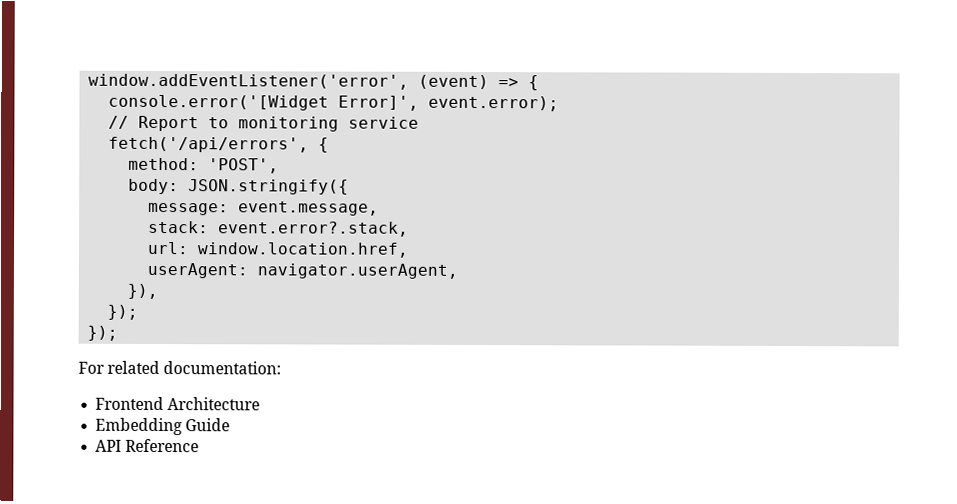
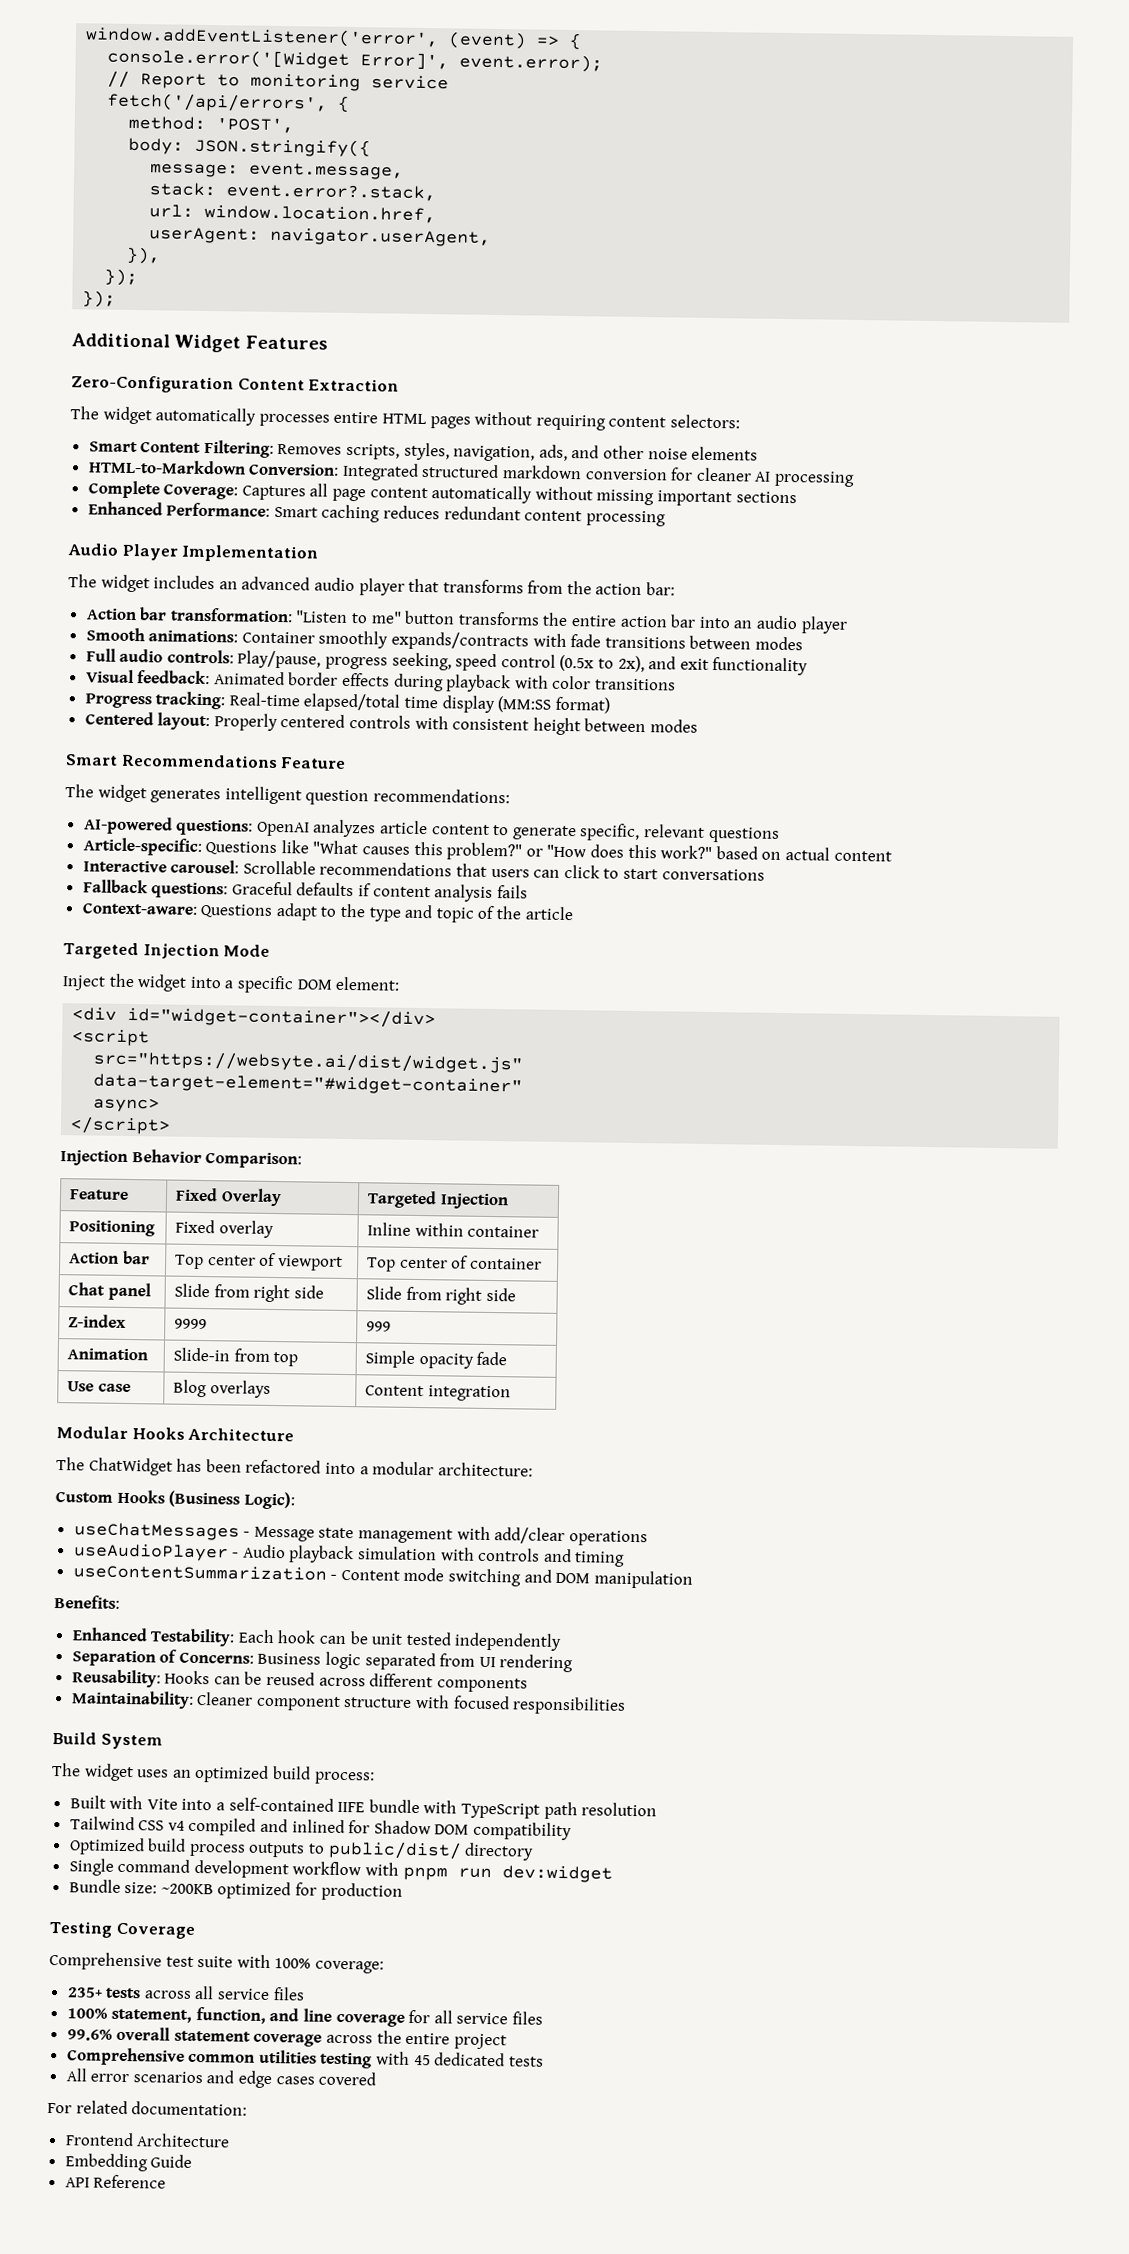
+ Additional Widget Features
+ Zero-Configuration Content Extraction
+ The widget automatically processes entire HTML pages without requiring content selectors:
+ Smart Content Filtering: Removes scripts, styles, navigation, ads, and other noise elements
+ HTML-to-Markdown Conversion: Integrated structured markdown conversion for cleaner AI processing
+ Complete Coverage: Captures all page content automatically without missing important sections
+ Enhanced Performance: Smart caching reduces redundant content processing
+ Audio Player Implementation
+ The widget includes an advanced audio player that transforms from the action bar:
+ Action bar transformation: "Listen to me" button transforms the entire action bar into an audio player
+ Smooth animations: Container smoothly expands/contracts with fade transitions between modes
+ Full audio controls: Play/pause, progress seeking, speed control (0.5x to 2x), and exit functionality
+ Visual feedback: Animated border effects during playback with color transitions
+ Progress tracking: Real-time elapsed/total time display (MM:SS format)
+ Centered layout: Properly centered controls with consistent height between modes
+ Smart Recommendations Feature
+ The widget generates intelligent question recommendations:
+ AI-powered questions: OpenAI analyzes article content to generate specific, relevant questions
+ Article-specific: Questions like "What causes this problem?" or "How does this work?" based on actual content
+ Interactive carousel: Scrollable recommendations that users can click to start conversations
+ Fallback questions: Graceful defaults if content analysis fails
+ Context-aware: Questions adapt to the type and topic of the article
+ Targeted Injection Mode
+ Inject the widget into a specific DOM element:
+ <div id="widget-container"></div>
+ <script
+ src="https://websyte.ai/dist/widget.js"
+ data-target-element="#widget-container"
+ async>
+ </script>
+ Injection Behavior Comparison:
+ Feature | Fixed Overlay | Targeted Injection
+ Positioning | Fixed overlay | Inline within container
+ Action bar | Top center of viewport | Top center of container
+ Chat panel | Slide from right side | Slide from right side
+ Z-index | 9999 | 999
+ Animation | Slide-in from top | Simple opacity fade
+ Use case | Blog overlays | Content integration
+ Modular Hooks Architecture
+ The ChatWidget has been refactored into a modular architecture:
+ Custom Hooks (Business Logic):
+ useChatMessages - Message state management with add/clear operations
+ useAudioPlayer - Audio playback simulation with controls and timing
+ useContentSummarization - Content mode switching and DOM manipulation
+ Benefits:
+ Enhanced Testability: Each hook can be unit tested independently
+ Separation of Concerns: Business logic separated from UI rendering
+ Reusability: Hooks can be reused across different components
+ Maintainability: Cleaner component structure with focused responsibilities
+ Build System
+ The widget uses an optimized build process:
+ Built with Vite into a self-contained IIFE bundle with TypeScript path resolution
+ Tailwind CSS v4 compiled and inlined for Shadow DOM compatibility
+ Optimized build process outputs to public/dist/ directory
+ Single command development workflow with pnpm run dev:widget
+ Bundle size: ~200KB optimized for production
+ Testing Coverage
+ Comprehensive test suite with 100% coverage:
+ 235+ tests across all service files
+ 100% statement, function, and line coverage for all service files
+ 99.6% overall statement coverage across the entire project
+ Comprehensive common utilities testing with 45 dedicated tests
+ All error scenarios and edge cases covered

